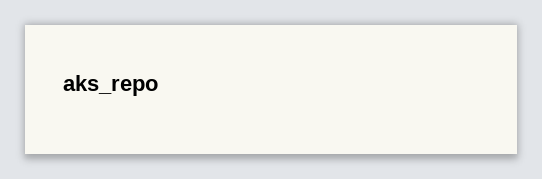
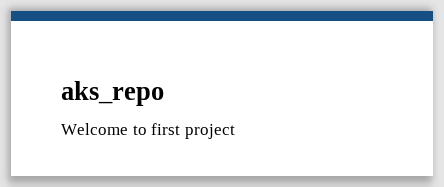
+ Welcome to first project

